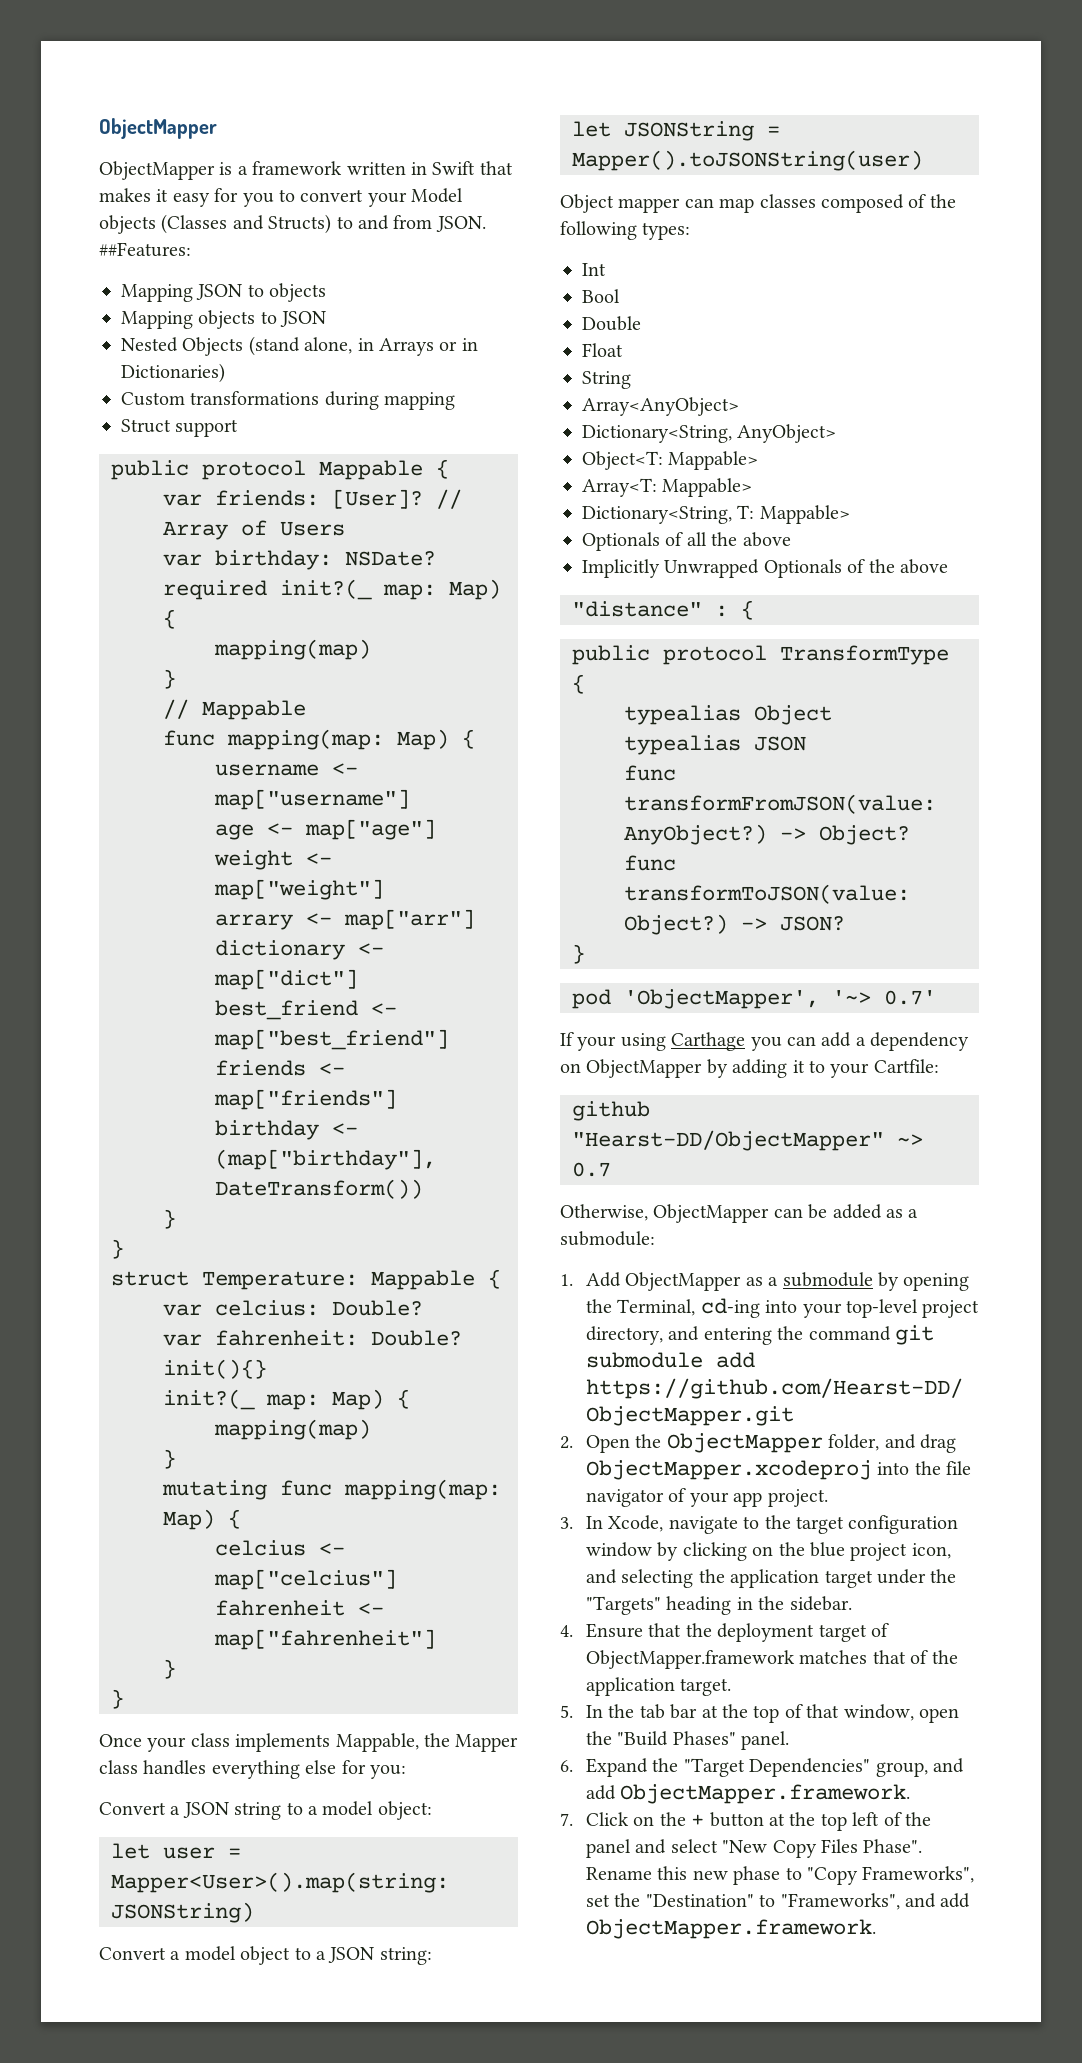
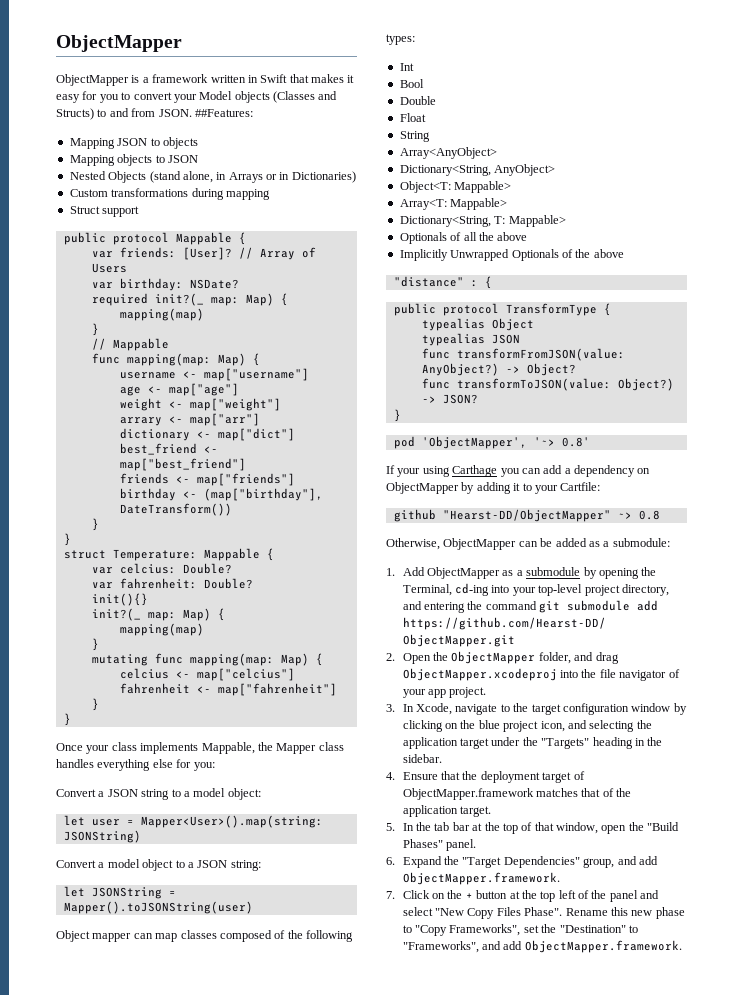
- pod 'ObjectMapper', '~> 0.7'
+ pod 'ObjectMapper', '~> 0.8'
- github "Hearst-DD/ObjectMapper" ~> 0.7
+ github "Hearst-DD/ObjectMapper" ~> 0.8

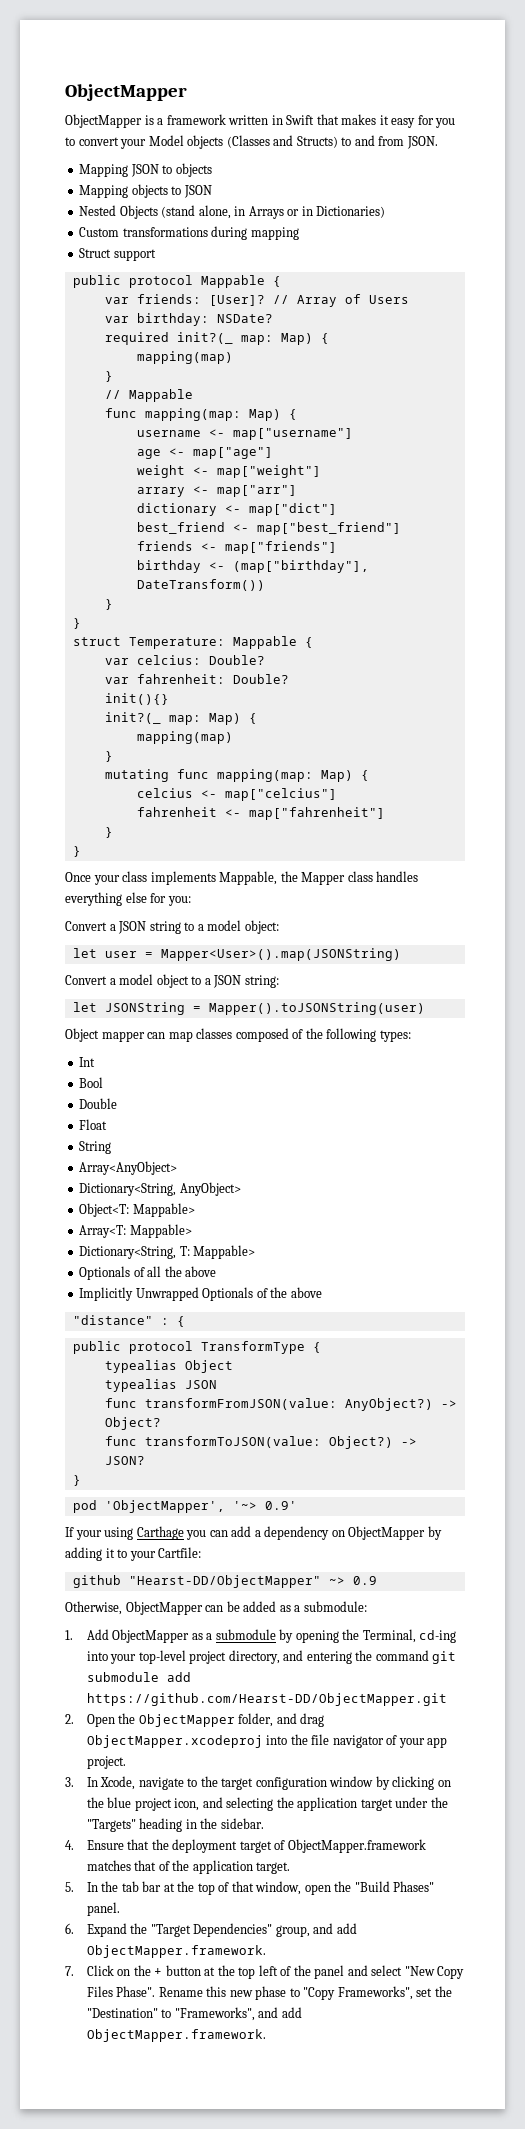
- ##Features:
- let user = Mapper<User>().map(string: JSONString)
+ let user = Mapper<User>().map(JSONString)
- pod 'ObjectMapper', '~> 0.8'
+ pod 'ObjectMapper', '~> 0.9'
- github "Hearst-DD/ObjectMapper" ~> 0.8
+ github "Hearst-DD/ObjectMapper" ~> 0.9

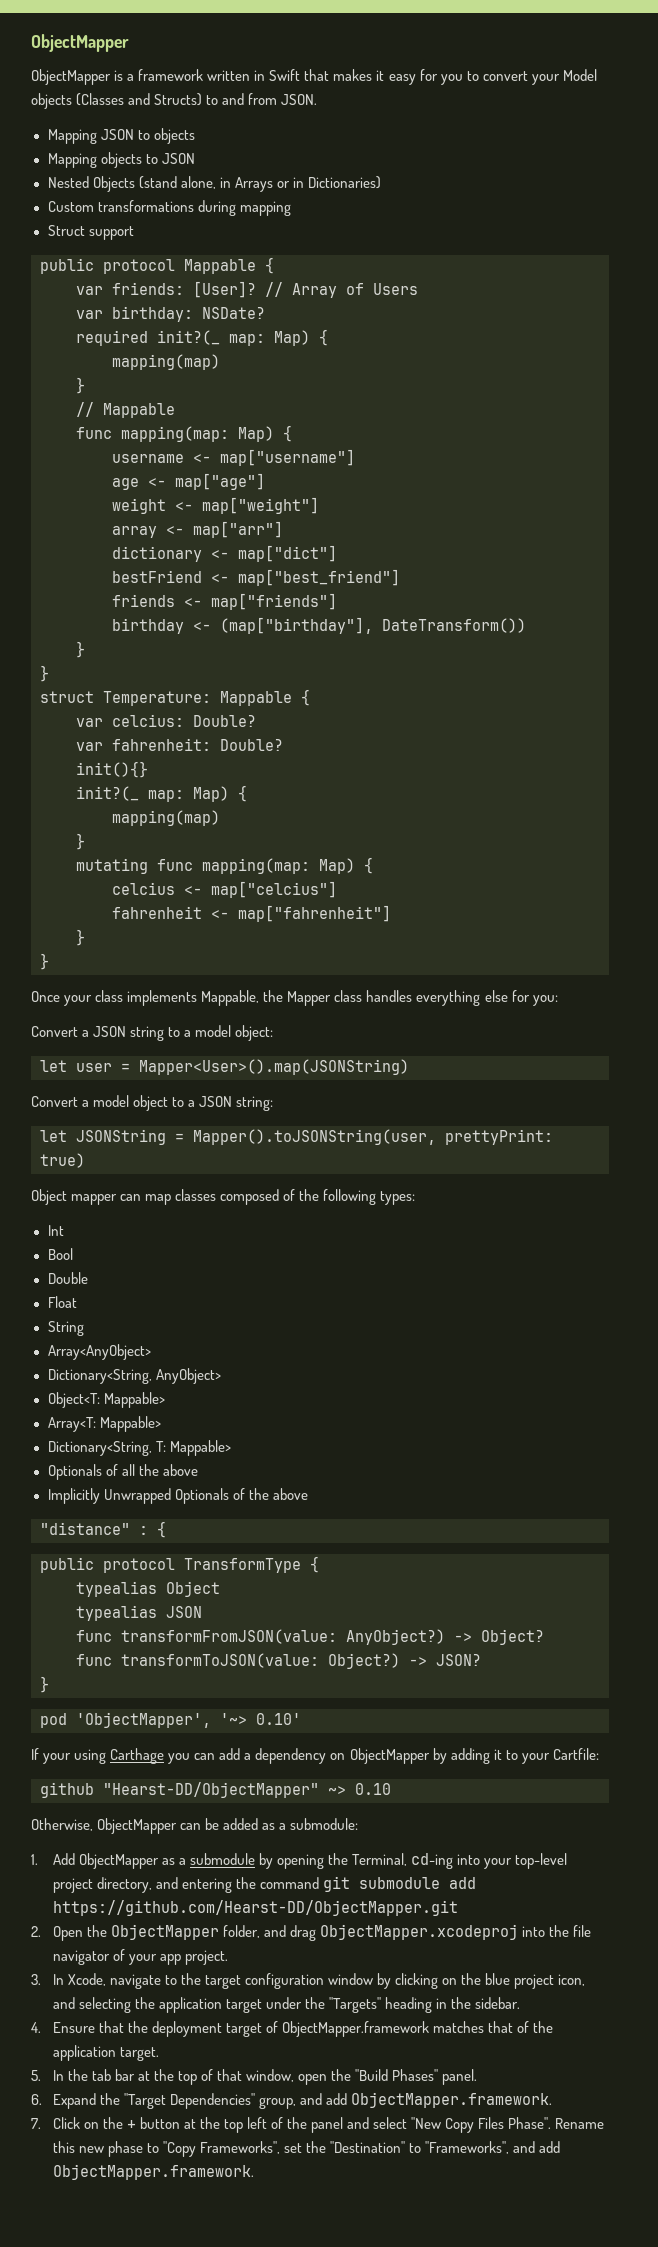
- arrary <- map["arr"]
+ array <- map["arr"]
- best_friend <- map["best_friend"]
+ bestFriend <- map["best_friend"]
- let JSONString = Mapper().toJSONString(user)
+ let JSONString = Mapper().toJSONString(user, prettyPrint: true)
- pod 'ObjectMapper', '~> 0.9'
+ pod 'ObjectMapper', '~> 0.10'
- github "Hearst-DD/ObjectMapper" ~> 0.9
+ github "Hearst-DD/ObjectMapper" ~> 0.10

